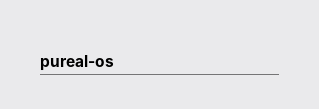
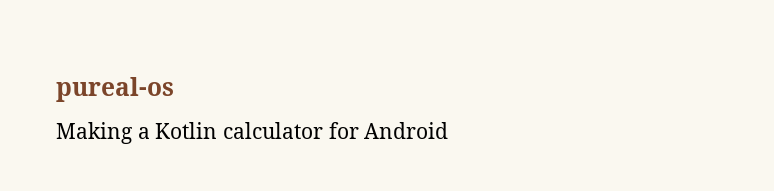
+ Making a Kotlin calculator for Android

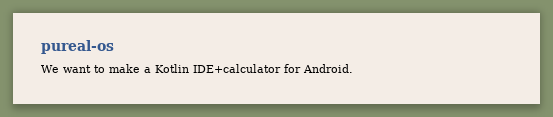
- Making a Kotlin calculator for Android
+ We want to make a Kotlin IDE+calculator for Android.

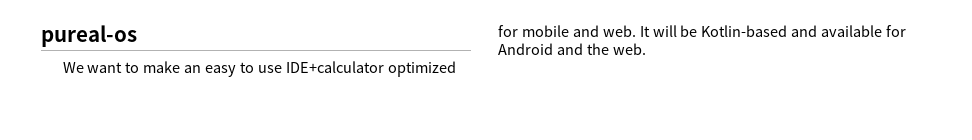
- We want to make a Kotlin IDE+calculator for Android.
+ We want to make an easy to use IDE+calculator optimized for mobile and web. It will be Kotlin-based and available for Android and the web.

